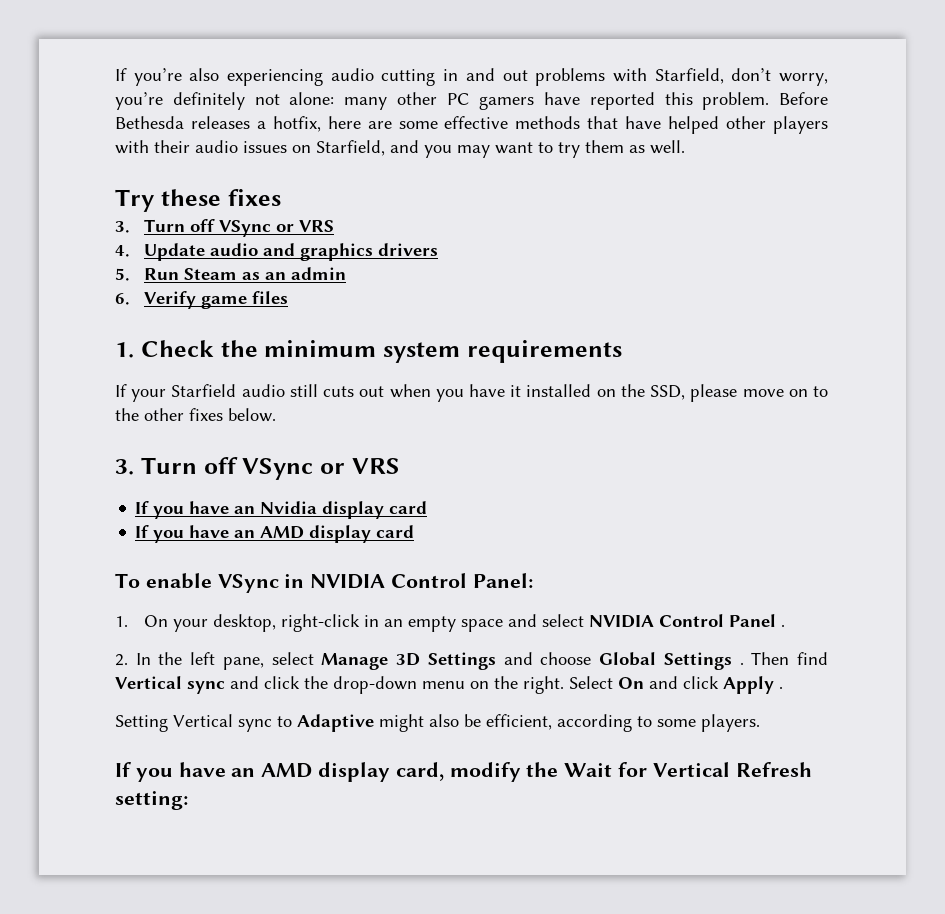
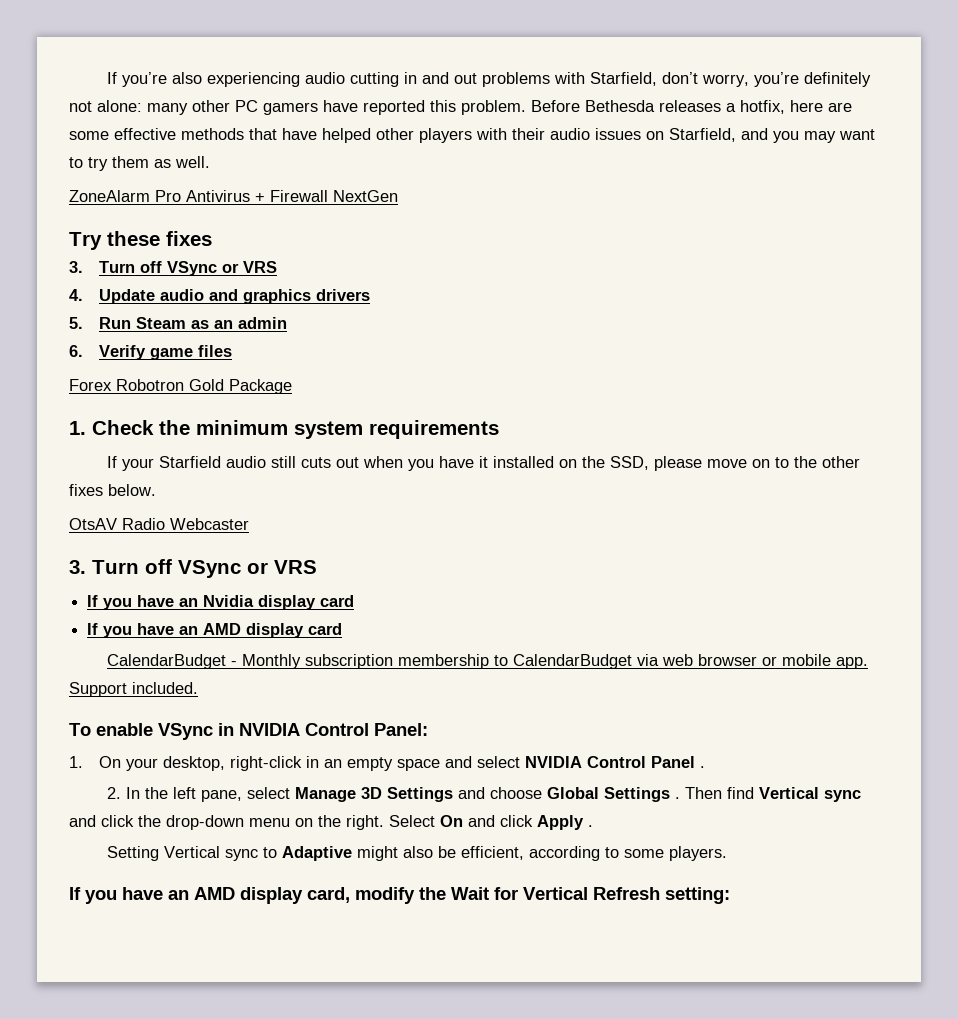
+ ZoneAlarm Pro Antivirus + Firewall NextGen
+ Forex Robotron Gold Package
+ OtsAV Radio Webcaster
+ CalendarBudget - Monthly subscription membership to CalendarBudget via web browser or mobile app. Support included.

